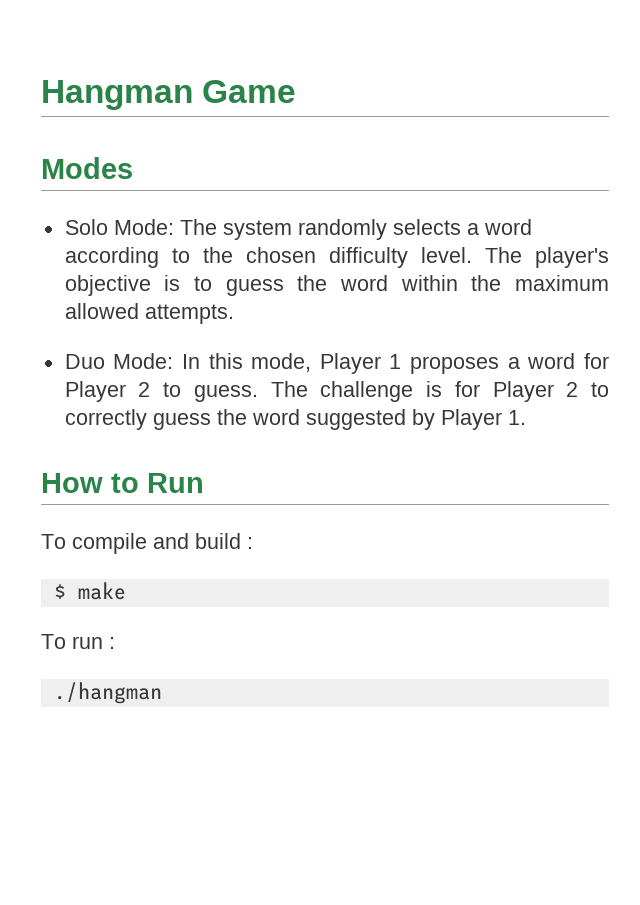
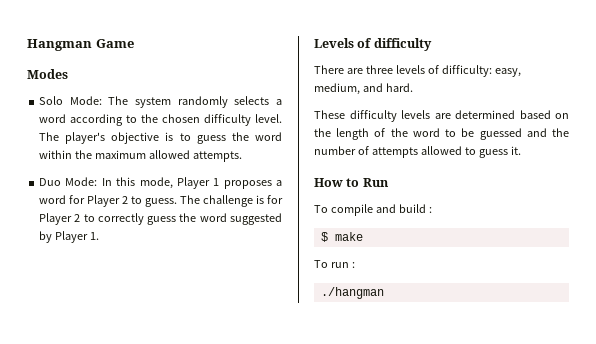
+ Levels of difficulty
+ There are three levels of difficulty: easy, medium, and hard.
+ These difficulty levels are determined based on the length of the word to be guessed and the number of attempts allowed to guess it.

